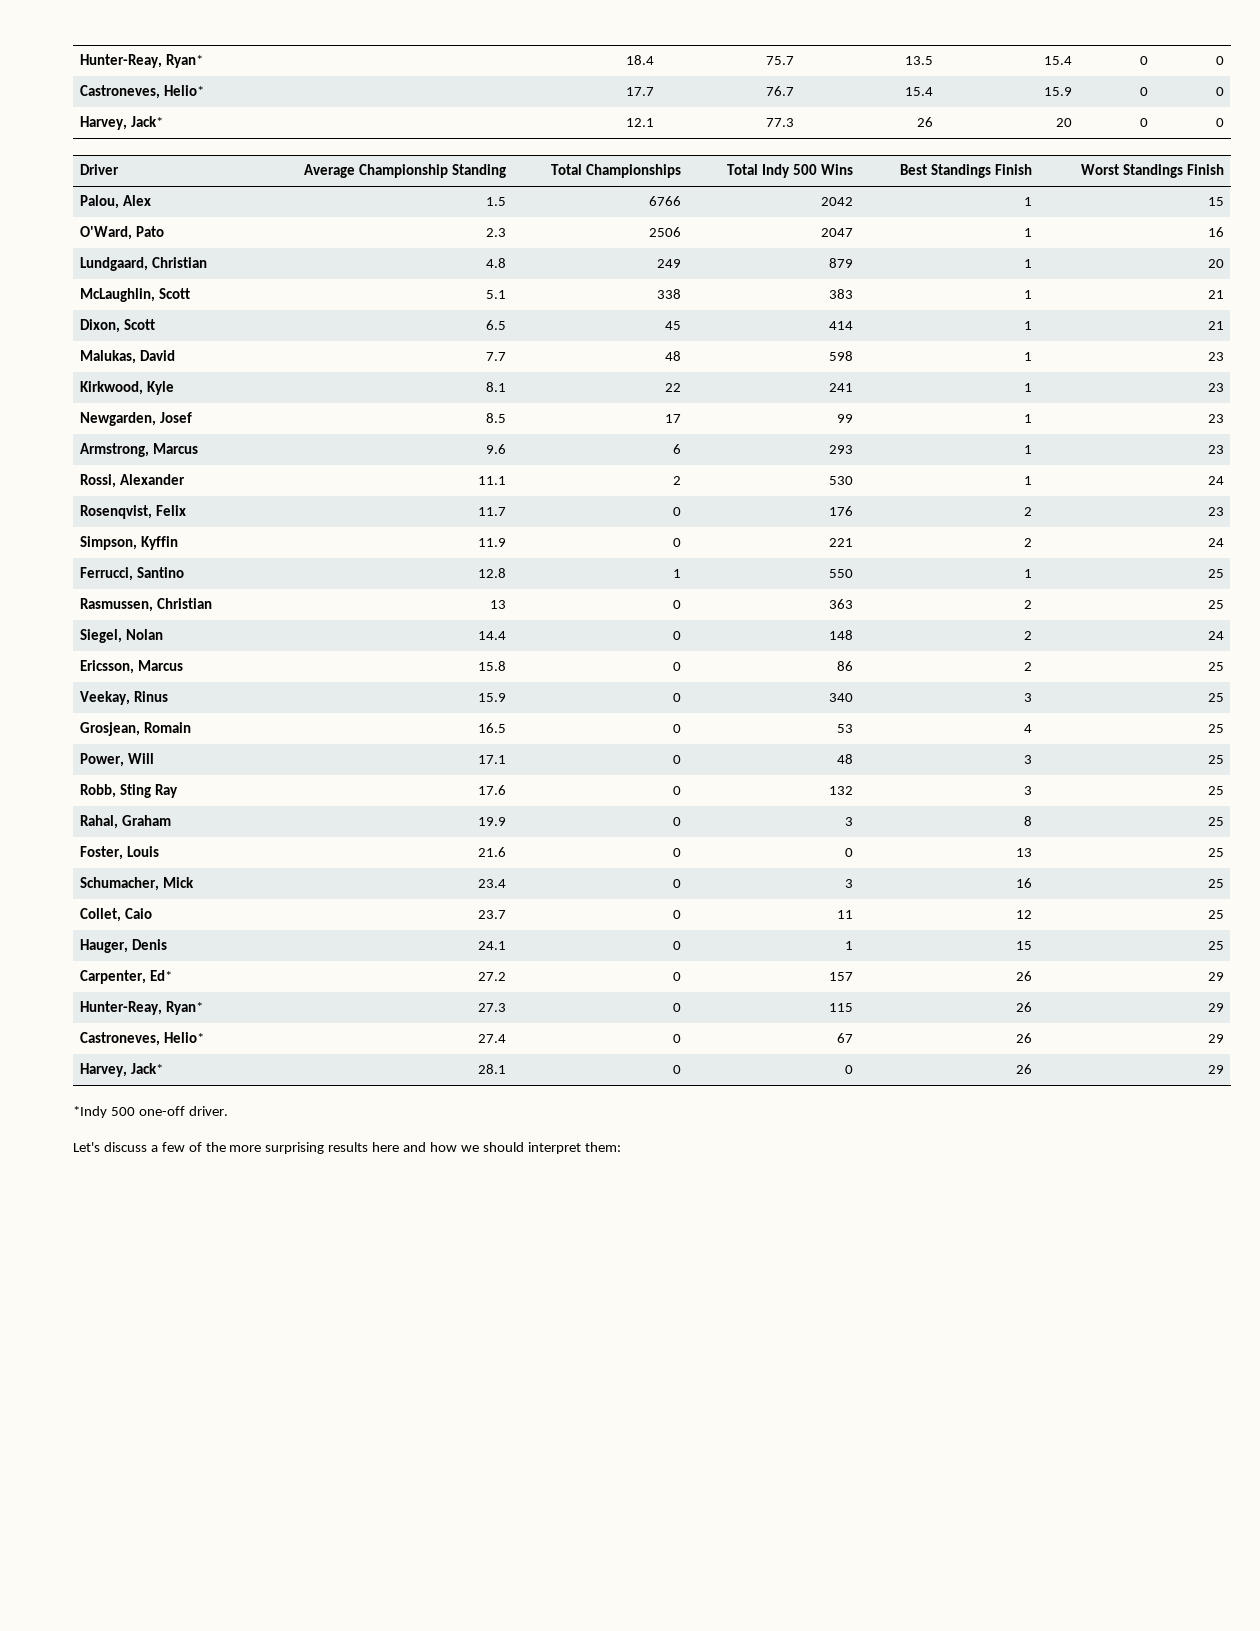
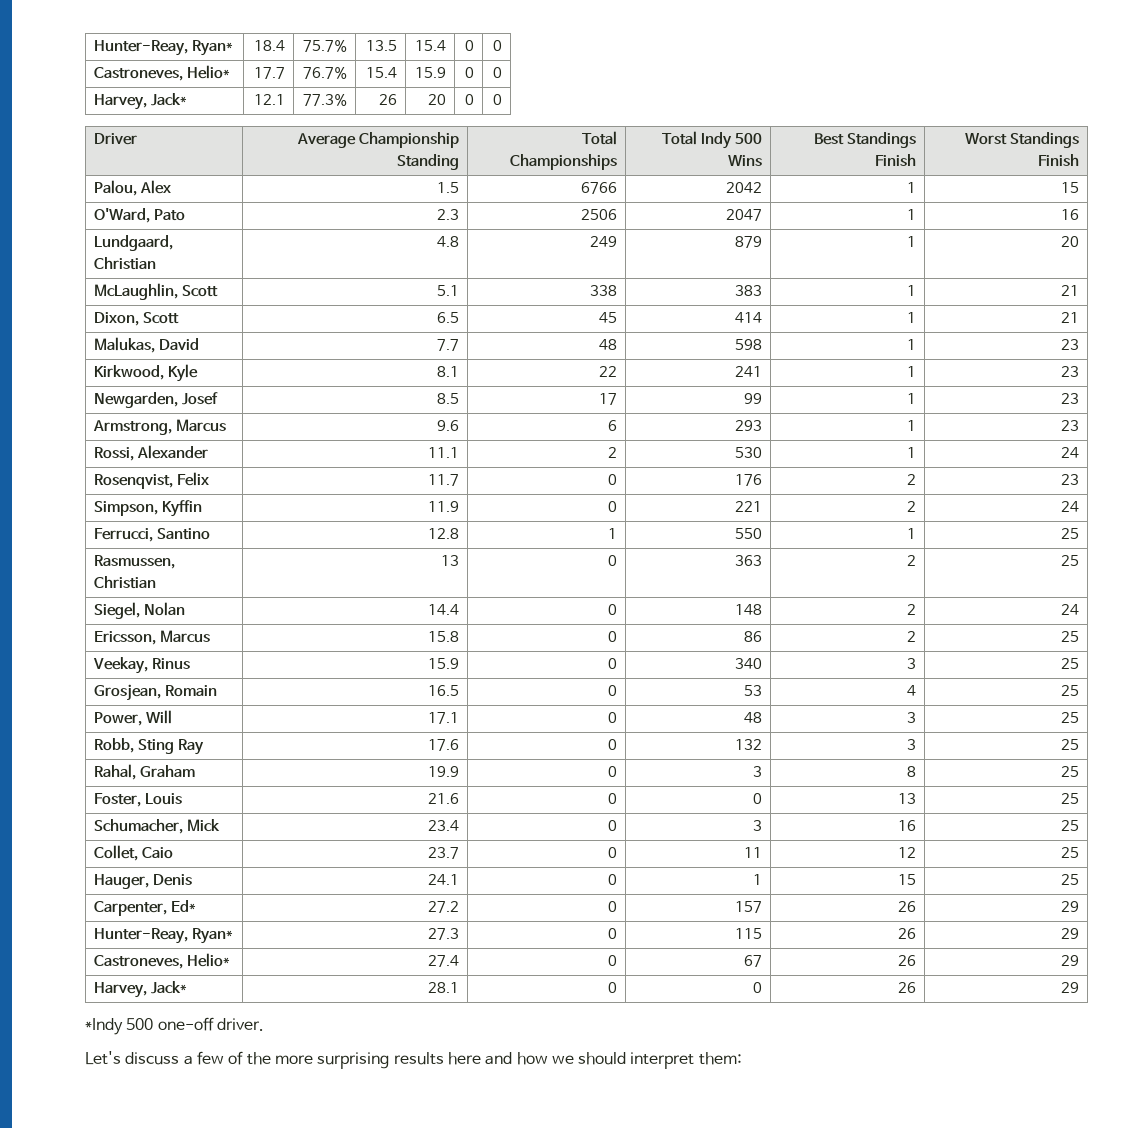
- Hunter-Reay, Ryan* | 18.4 | 75.7 | 13.5 | 15.4 | 0 | 0
+ Hunter-Reay, Ryan* | 18.4 | 75.7% | 13.5 | 15.4 | 0 | 0
- Castroneves, Helio* | 17.7 | 76.7 | 15.4 | 15.9 | 0 | 0
+ Castroneves, Helio* | 17.7 | 76.7% | 15.4 | 15.9 | 0 | 0
- Harvey, Jack* | 12.1 | 77.3 | 26 | 20 | 0 | 0
+ Harvey, Jack* | 12.1 | 77.3% | 26 | 20 | 0 | 0

